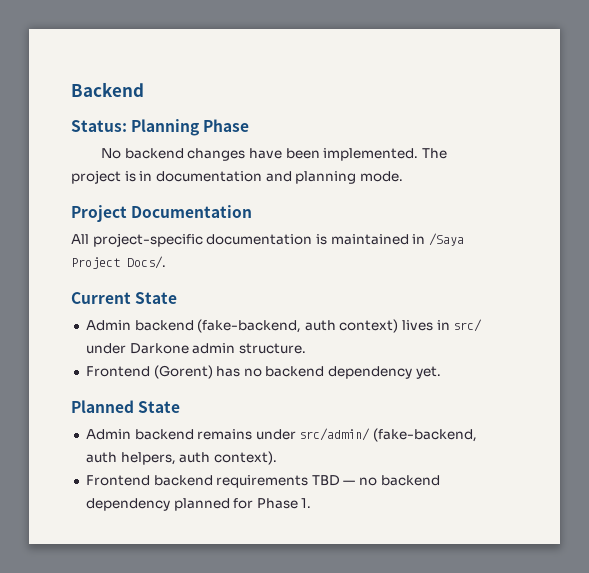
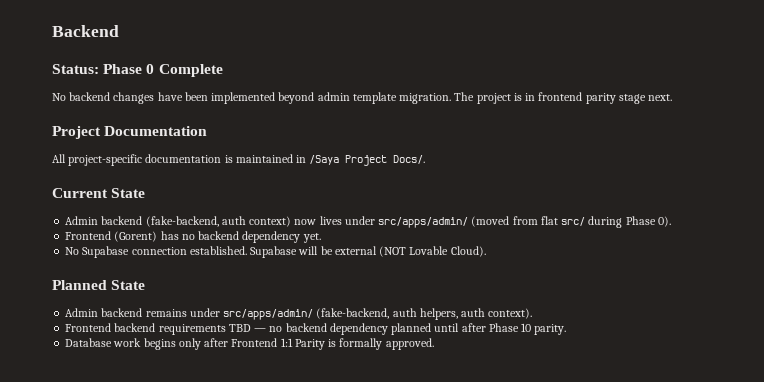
- Status: Planning Phase
+ Status: Phase 0 Complete
- No backend changes have been implemented. The project is in documentation and planning mode.
+ No backend changes have been implemented beyond admin template migration. The project is in frontend parity stage next.
- Admin backend (fake-backend, auth context) lives in src/ under Darkone admin structure.
+ Admin backend (fake-backend, auth context) now lives under src/apps/admin/ (moved from flat src/ during Phase 0).
+ No Supabase connection established. Supabase will be external (NOT Lovable Cloud).
- Admin backend remains under src/admin/ (fake-backend, auth helpers, auth context).
+ Admin backend remains under src/apps/admin/ (fake-backend, auth helpers, auth context).
- Frontend backend requirements TBD — no backend dependency planned for Phase 1.
+ Frontend backend requirements TBD — no backend dependency planned until after Phase 10 parity.
+ Database work begins only after Frontend 1:1 Parity is formally approved.

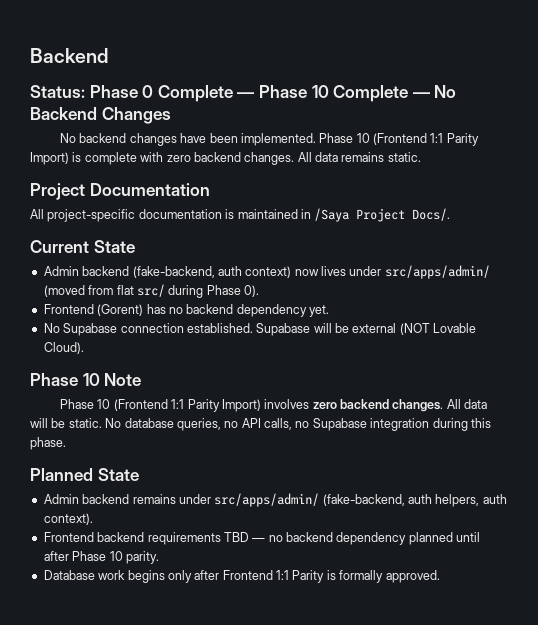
- Status: Phase 0 Complete
+ Status: Phase 0 Complete — Phase 10 Complete — No Backend Changes
- No backend changes have been implemented beyond admin template migration. The project is in frontend parity stage next.
+ No backend changes have been implemented. Phase 10 (Frontend 1:1 Parity Import) is complete with zero backend changes. All data remains static.
+ Phase 10 Note
+ Phase 10 (Frontend 1:1 Parity Import) involves zero backend changes. All data will be static. No database queries, no API calls, no Supabase integration during this phase.

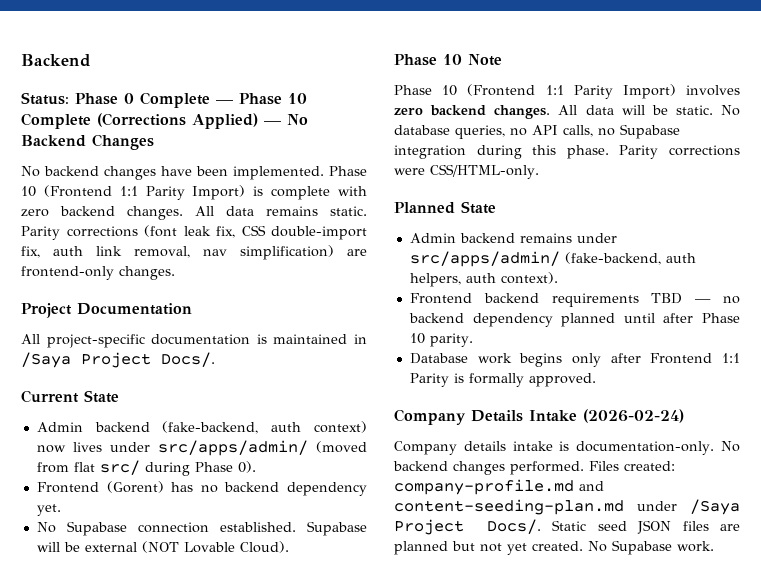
- Status: Phase 0 Complete — Phase 10 Complete — No Backend Changes
+ Status: Phase 0 Complete — Phase 10 Complete (Corrections Applied) — No Backend Changes
+ Parity corrections (font leak fix, CSS double-import fix, auth link removal, nav simplification) are frontend-only changes.
+ Parity corrections were CSS/HTML-only.
+ Company Details Intake (2026-02-24)
+ Company details intake is documentation-only. No backend changes performed. Files created: company-profile.md and content-seeding-plan.md under /Saya Project Docs/. Static seed JSON files are planned but not yet created. No Supabase work.

